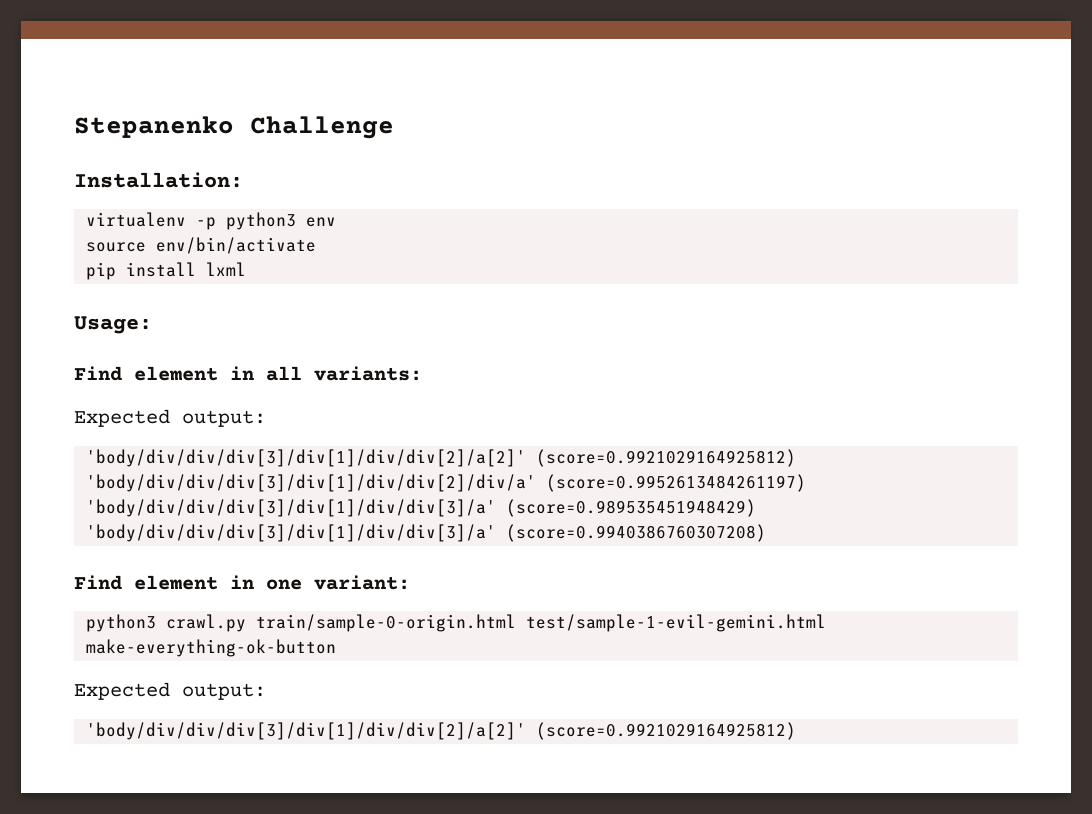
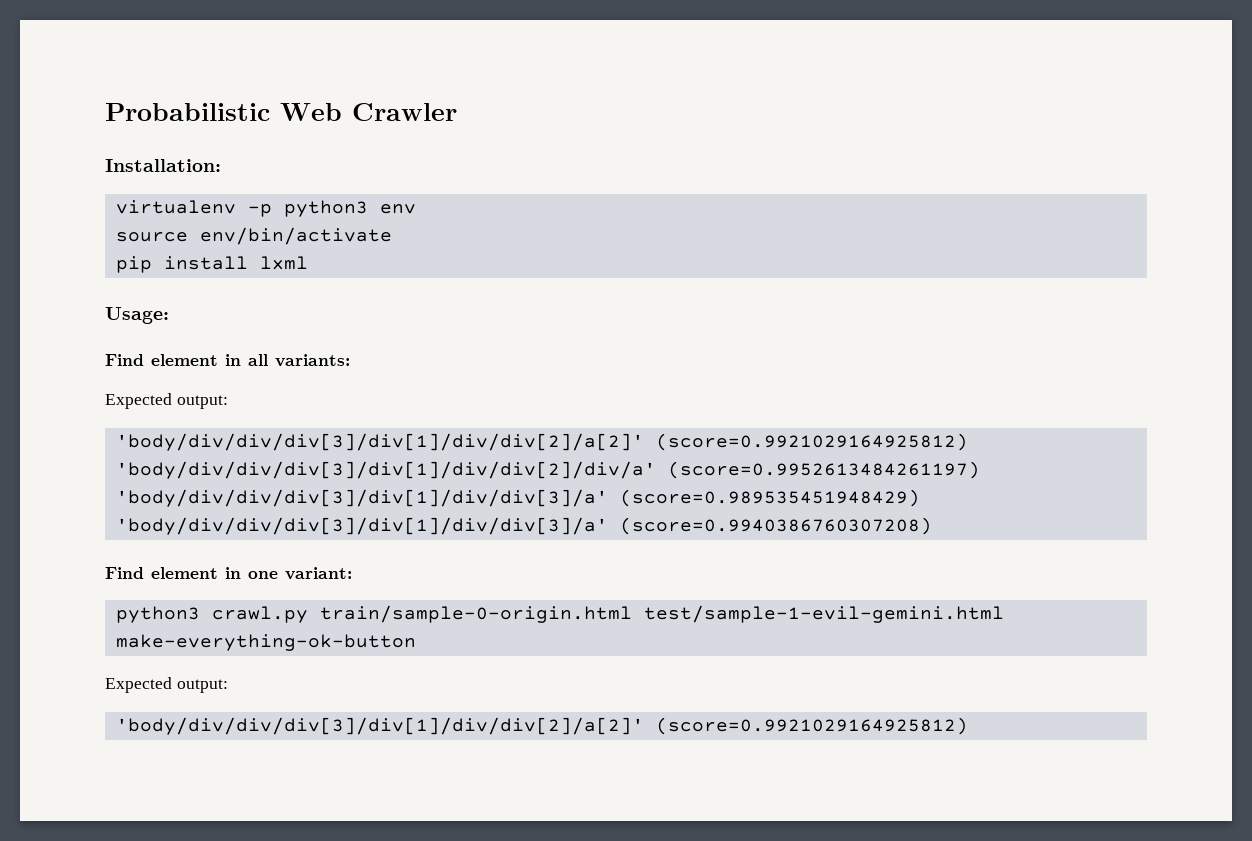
- Stepanenko Challenge
+ Probabilistic Web Crawler

